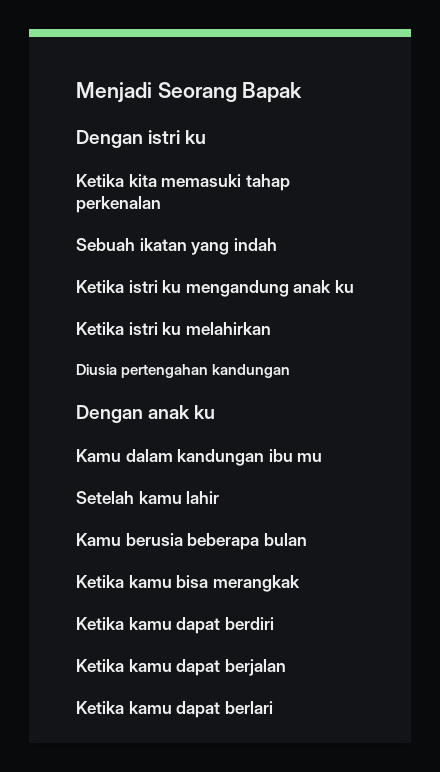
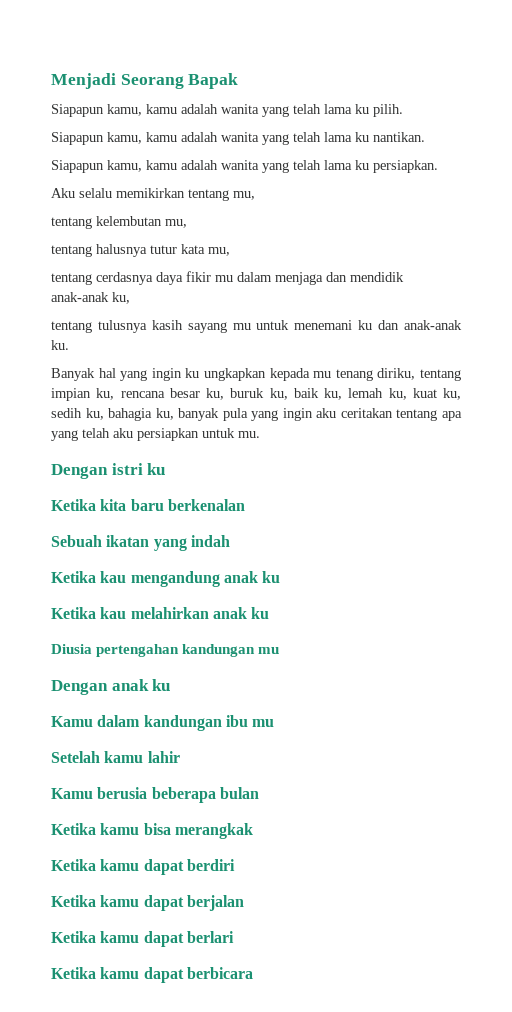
+ Siapapun kamu, kamu adalah wanita yang telah lama ku pilih.
+ Siapapun kamu, kamu adalah wanita yang telah lama ku nantikan.
+ Siapapun kamu, kamu adalah wanita yang telah lama ku persiapkan.
+ Aku selalu memikirkan tentang mu,
+ tentang kelembutan mu,
+ tentang halusnya tutur kata mu,
+ tentang cerdasnya daya fikir mu dalam menjaga dan mendidik anak-anak ku,
+ tentang tulusnya kasih sayang mu untuk menemani ku dan anak-anak ku.
+ Banyak hal yang ingin ku ungkapkan kepada mu tenang diriku, tentang impian ku, rencana besar ku, buruk ku, baik ku, lemah ku, kuat ku, sedih ku, bahagia ku, banyak pula yang ingin aku ceritakan tentang apa yang telah aku persiapkan untuk mu.
- Ketika kita memasuki tahap perkenalan
+ Ketika kita baru berkenalan
- Ketika istri ku mengandung anak ku
+ Ketika kau mengandung anak ku
- Ketika istri ku melahirkan
+ Ketika kau melahirkan anak ku
- Diusia pertengahan kandungan
+ Diusia pertengahan kandungan mu
+ Ketika kamu dapat berbicara

